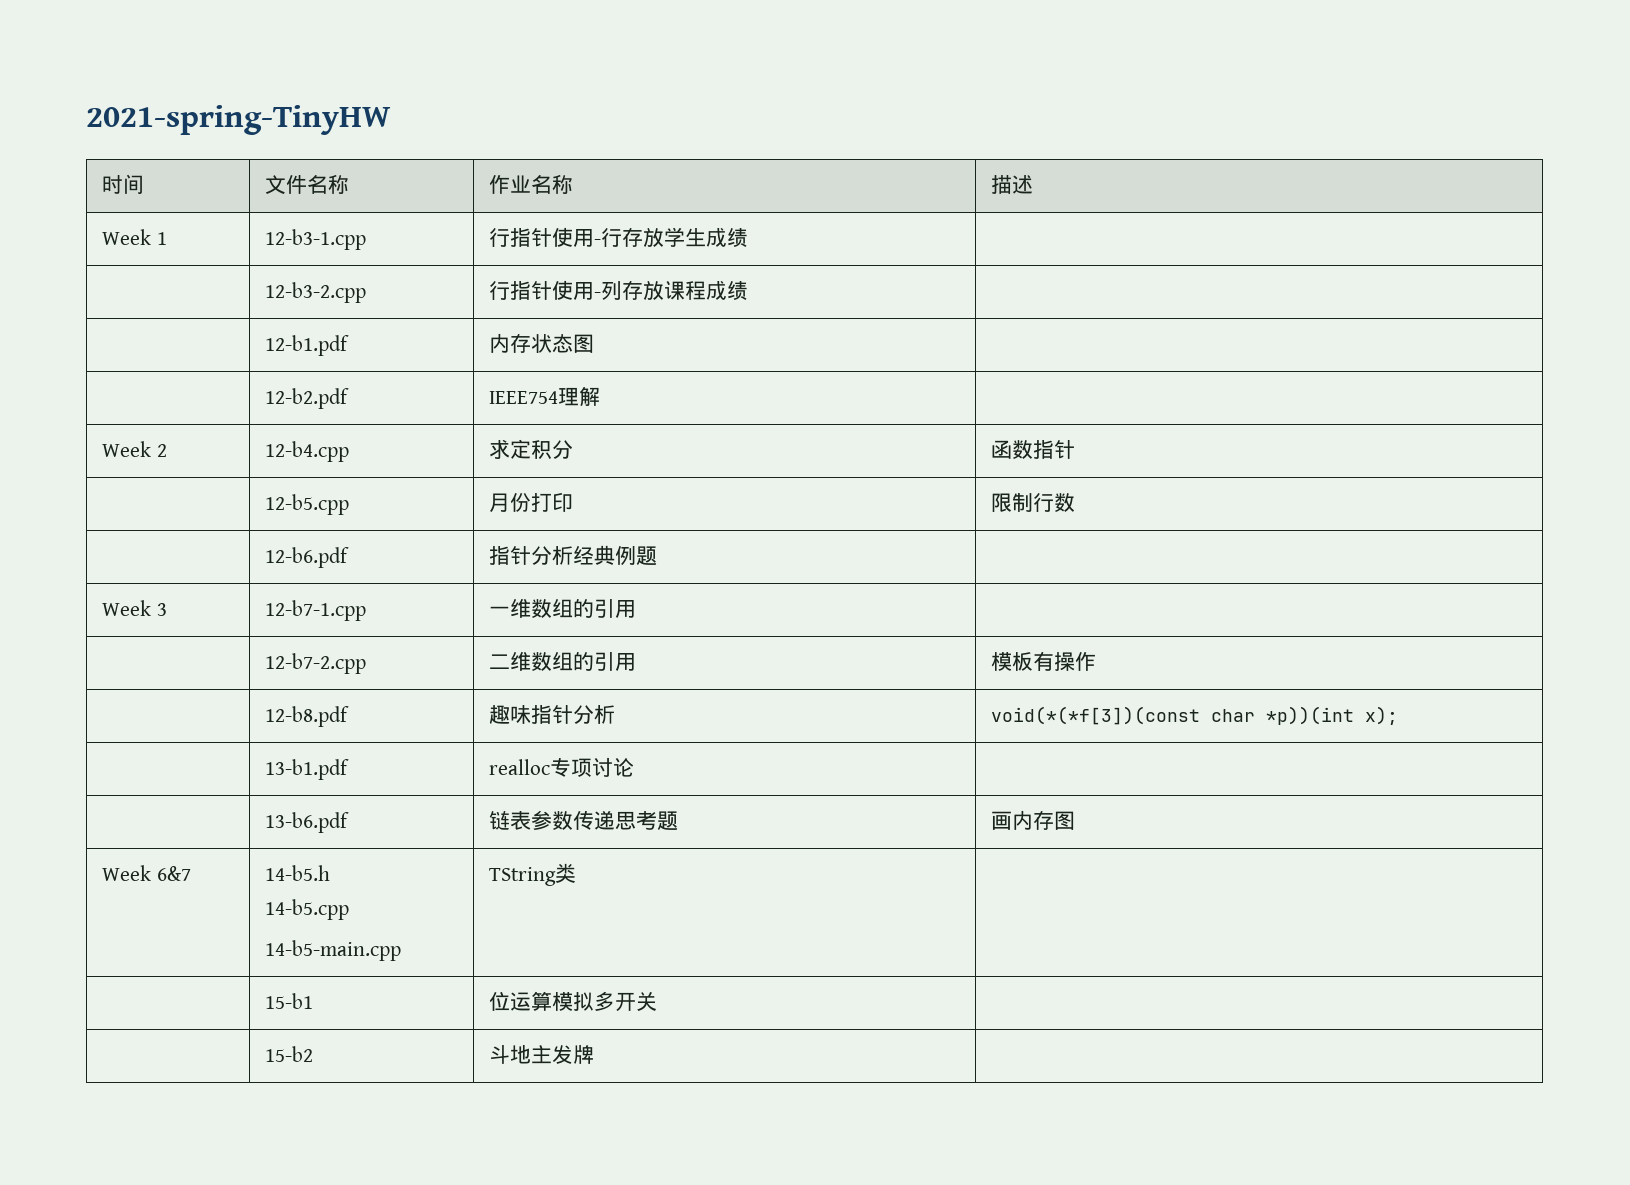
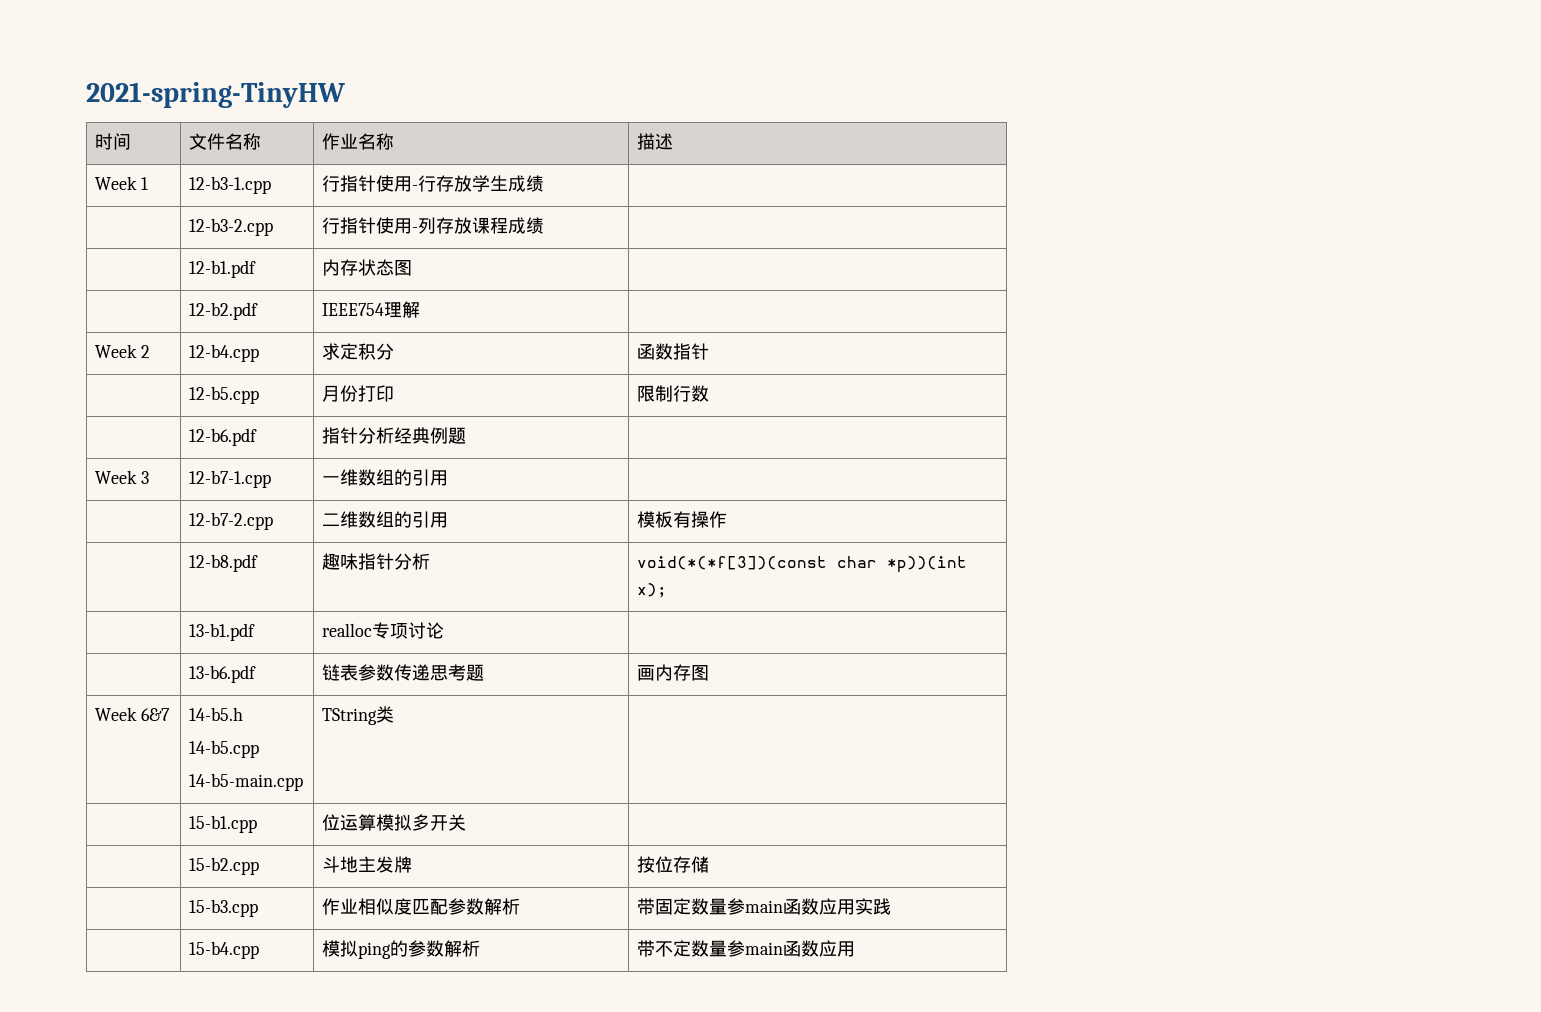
- | 15-b1 | 位运算模拟多开关 |
+ | 15-b1.cpp | 位运算模拟多开关 |
- | 15-b2 | 斗地主发牌 |
+ | 15-b2.cpp | 斗地主发牌 | 按位存储
+ | 15-b3.cpp | 作业相似度匹配参数解析 | 带固定数量参main函数应用实践
+ | 15-b4.cpp | 模拟ping的参数解析 | 带不定数量参main函数应用

